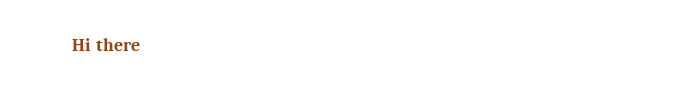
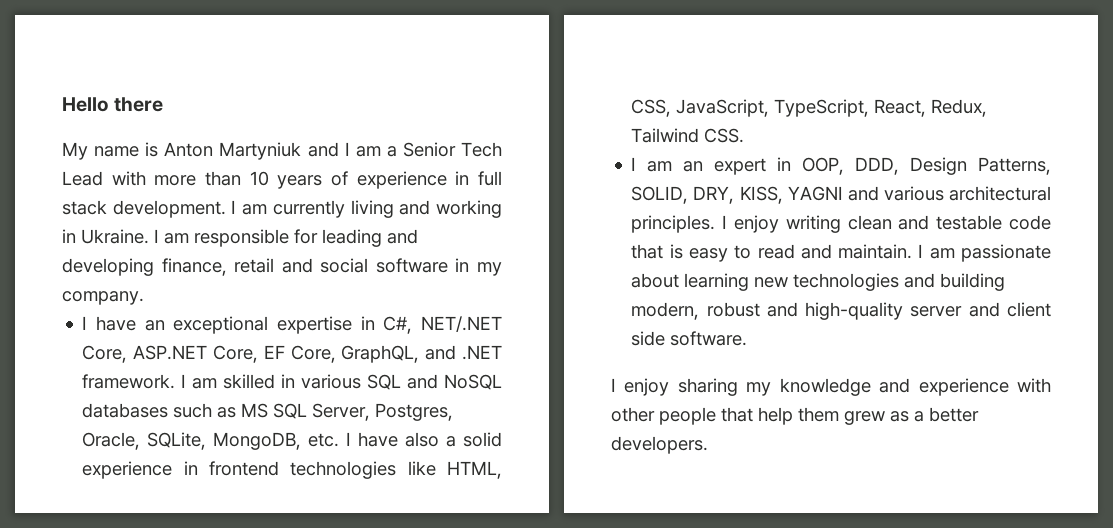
- Hi there
+ Hello there
+ My name is Anton Martyniuk and I am a Senior Tech Lead with more than 10 years of experience in full stack development. I am currently living and working in Ukraine. I am responsible for leading and developing finance, retail and social software in my company.
+ I have an exceptional expertise in C#, NET/.NET Core, ASP.NET Core, EF Core, GraphQL, and .NET framework. I am skilled in various SQL and NoSQL databases such as MS SQL Server, Postgres, Oracle, SQLite, MongoDB, etc. I have also a solid experience in frontend technologies like HTML, CSS, JavaScript, TypeScript, React, Redux, Tailwind CSS.
+ I am an expert in OOP, DDD, Design Patterns, SOLID, DRY, KISS, YAGNI and various architectural principles. I enjoy writing clean and testable code that is easy to read and maintain. I am passionate about learning new technologies and building modern, robust and high-quality server and client side software.
+ I enjoy sharing my knowledge and experience with other people that help them grew as a better developers.

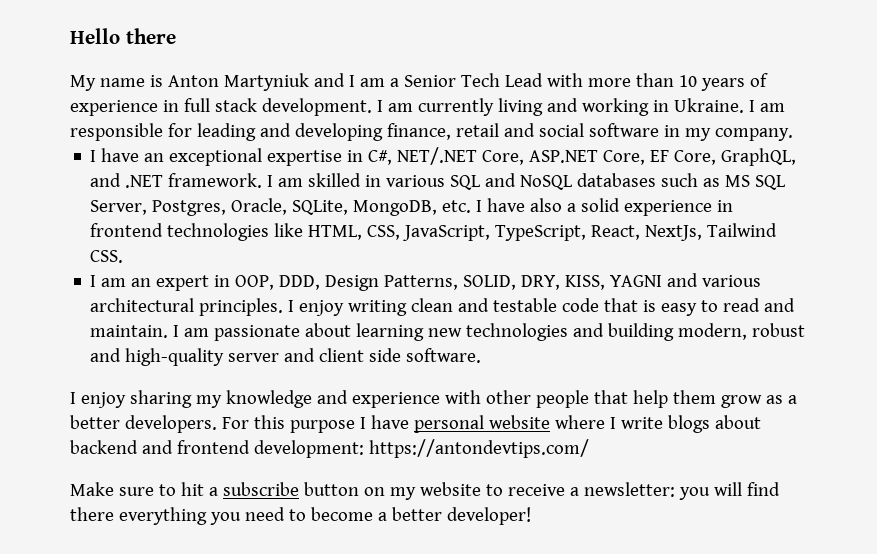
- I am skilled in various SQL and NoSQL databases such as MS SQL Server, Postgres, Oracle, SQLite, MongoDB, etc. I have also a solid experience in frontend technologies like HTML, CSS, JavaScript, TypeScript, React, Redux, Tailwind CSS.
+ I am skilled in various SQL and NoSQL databases such as MS SQL Server, Postgres, Oracle, SQLite, MongoDB, etc. I have also a solid experience in frontend technologies like HTML, CSS, JavaScript, TypeScript, React, NextJs, Tailwind CSS.
- I enjoy sharing my knowledge and experience with other people that help them grew as a better developers.
+ I enjoy sharing my knowledge and experience with other people that help them grow as a better developers.
+ For this purpose I have personal website where I write blogs about backend and frontend development: https://antondevtips.com/
+ Make sure to hit a subscribe button on my website to receive a newsletter: you will find there everything you need to become a better developer!

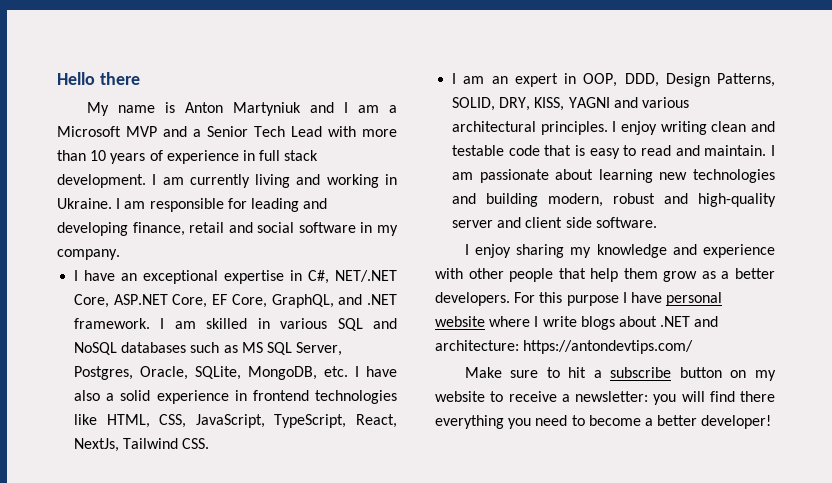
- My name is Anton Martyniuk and I am a Senior Tech Lead with more than 10 years of experience in full stack development.
+ My name is Anton Martyniuk and I am a Microsoft MVP and a Senior Tech Lead with more than 10 years of experience in full stack development.
- For this purpose I have personal website where I write blogs about backend and frontend development: https://antondevtips.com/
+ For this purpose I have personal website where I write blogs about .NET and architecture: https://antondevtips.com/

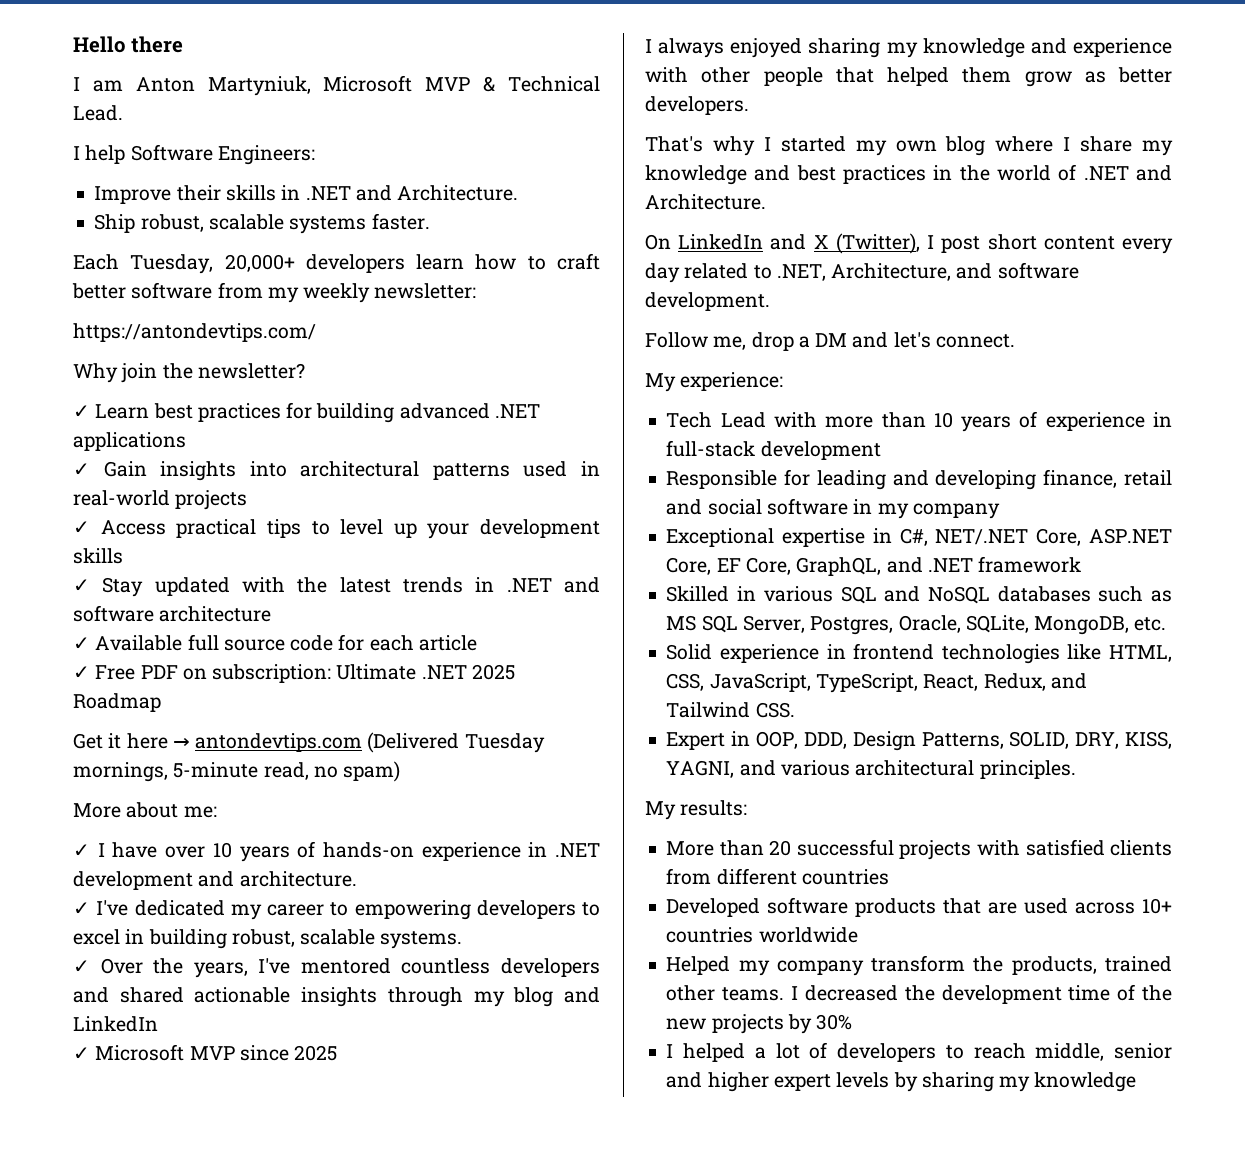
- My name is Anton Martyniuk and I am a Microsoft MVP and a Senior Tech Lead with more than 10 years of experience in full stack development. I am currently living and working in Ukraine. I am responsible for leading and developing finance, retail and social software in my company.
- I have an exceptional expertise in C#, NET/.NET Core, ASP.NET Core, EF Core, GraphQL, and .NET framework. I am skilled in various SQL and NoSQL databases such as MS SQL Server, Postgres, Oracle, SQLite, MongoDB, etc. I have also a solid experience in frontend technologies like HTML, CSS, JavaScript, TypeScript, React, NextJs, Tailwind CSS.
+ I am Anton Martyniuk, Microsoft MVP & Technical Lead.
+ I help Software Engineers:
+ Improve their skills in .NET and Architecture.
+ Ship robust, scalable systems faster.
+ Each Tuesday, 20,000+ developers learn how to craft better software from my weekly newsletter:
+ https://antondevtips.com/
+ Why join the newsletter?
+ ✓ Learn best practices for building advanced .NET applications
+ ✓ Gain insights into architectural patterns used in real-world projects
+ ✓ Access practical tips to level up your development skills
+ ✓ Stay updated with the latest trends in .NET and software architecture
+ ✓ Available full source code for each article
+ ✓ Free PDF on subscription: Ultimate .NET 2025 Roadmap
+ Get it here → antondevtips.com (Delivered Tuesday mornings, 5-minute read, no spam)
+ More about me:
+ ✓ I have over 10 years of hands-on experience in .NET development and architecture.
+ ✓ I've dedicated my career to empowering developers to excel in building robust, scalable systems.
+ ✓ Over the years, I've mentored countless developers and shared actionable insights through my blog and LinkedIn
+ ✓ Microsoft MVP since 2025
+ I always enjoyed sharing my knowledge and experience with other people that helped them grow as better developers.
+ That's why I started my own blog where I share my knowledge and best practices in the world of .NET and Architecture.
+ On LinkedIn and X (Twitter), I post short content every day related to .NET, Architecture, and software development.
+ Follow me, drop a DM and let's connect.
+ My experience:
+ Tech Lead with more than 10 years of experience in full-stack development
+ Responsible for leading and developing finance, retail and social software in my company
+ Exceptional expertise in C#, NET/.NET Core, ASP.NET Core, EF Core, GraphQL, and .NET framework
+ Skilled in various SQL and NoSQL databases such as MS SQL Server, Postgres, Oracle, SQLite, MongoDB, etc.
+ Solid experience in frontend technologies like HTML, CSS, JavaScript, TypeScript, React, Redux, and Tailwind CSS.
- I am an expert in OOP, DDD, Design Patterns, SOLID, DRY, KISS, YAGNI and various architectural principles. I enjoy writing clean and testable code that is easy to read and maintain. I am passionate about learning new technologies and building modern, robust and high-quality server and client side software.
- I enjoy sharing my knowledge and experience with other people that help them grow as a better developers. For this purpose I have personal website where I write blogs about .NET and architecture: https://antondevtips.com/
- Make sure to hit a subscribe button on my website to receive a newsletter: you will find there everything you need to become a better developer!
+ Expert in OOP, DDD, Design Patterns, SOLID, DRY, KISS, YAGNI, and various architectural principles.
+ My results:
+ More than 20 successful projects with satisfied clients from different countries
+ Developed software products that are used across 10+ countries worldwide
+ Helped my company transform the products, trained other teams. I decreased the development time of the new projects by 30%
+ I helped a lot of developers to reach middle, senior and higher expert levels by sharing my knowledge

